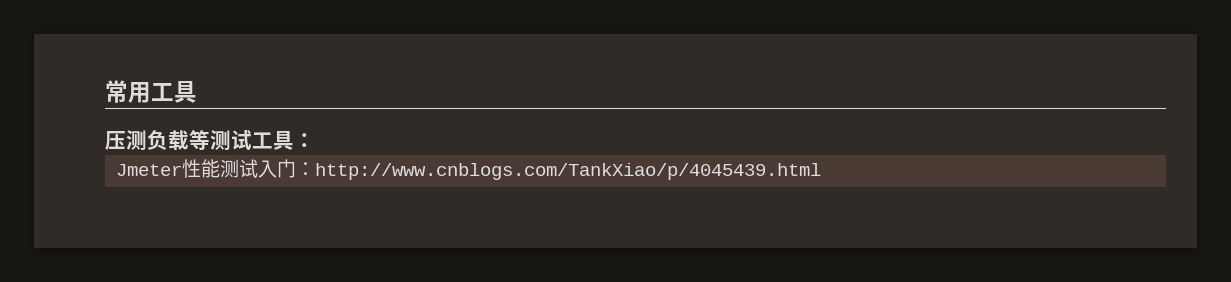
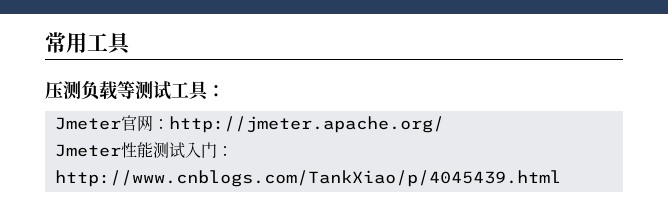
+ Jmeter官网：http://jmeter.apache.org/

